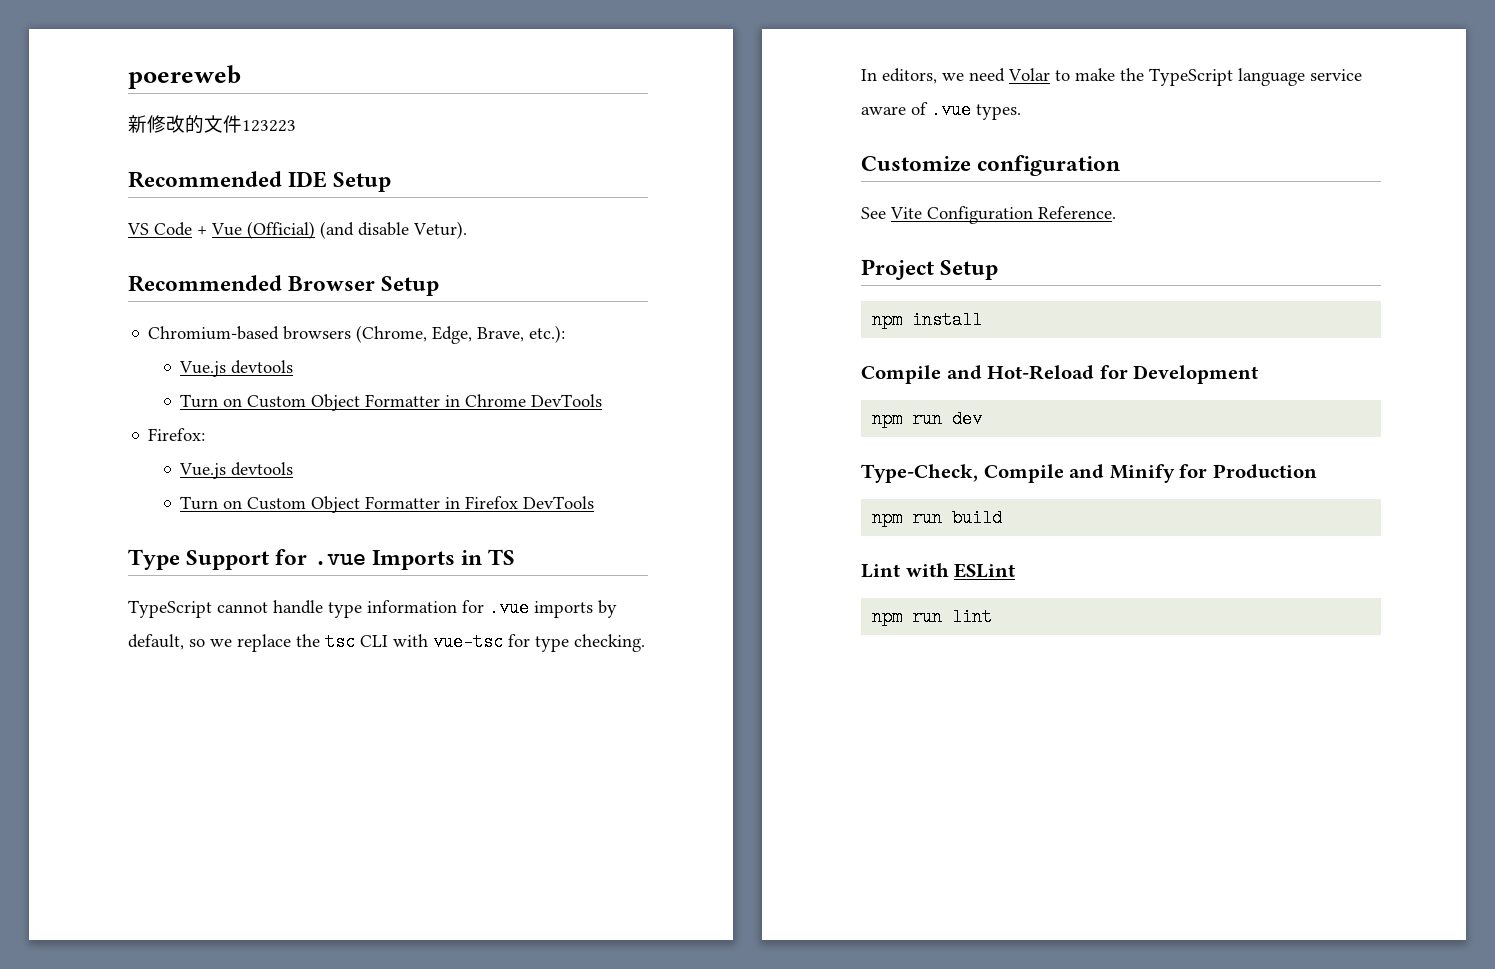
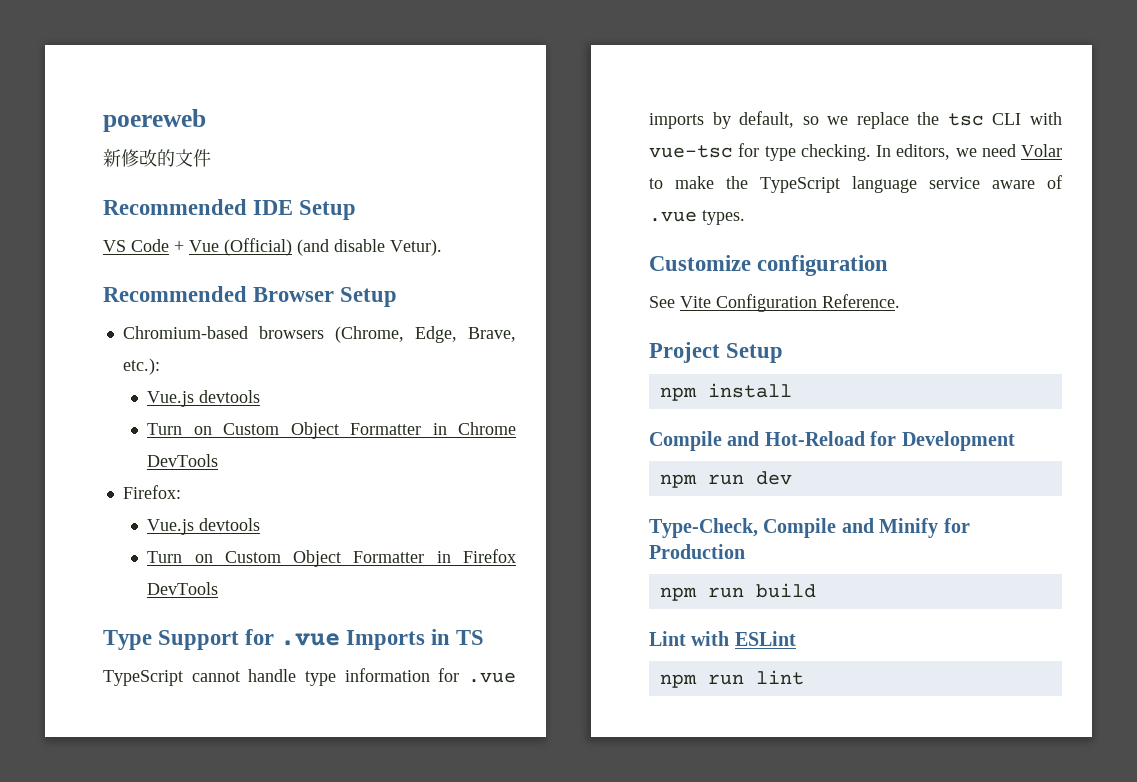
- 新修改的文件123223
+ 新修改的文件

